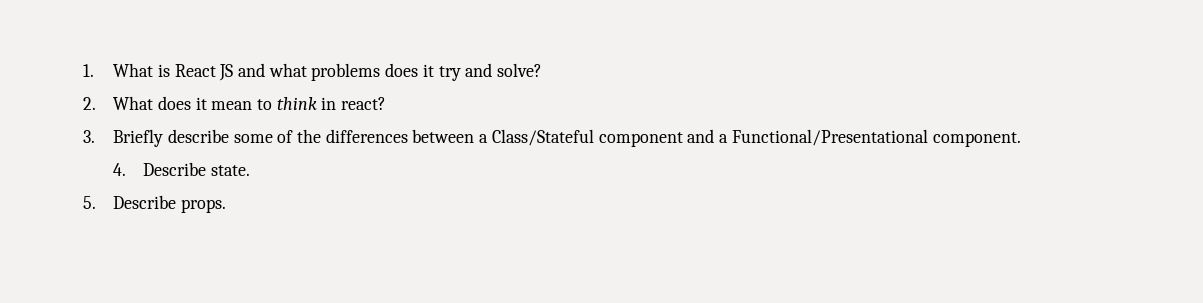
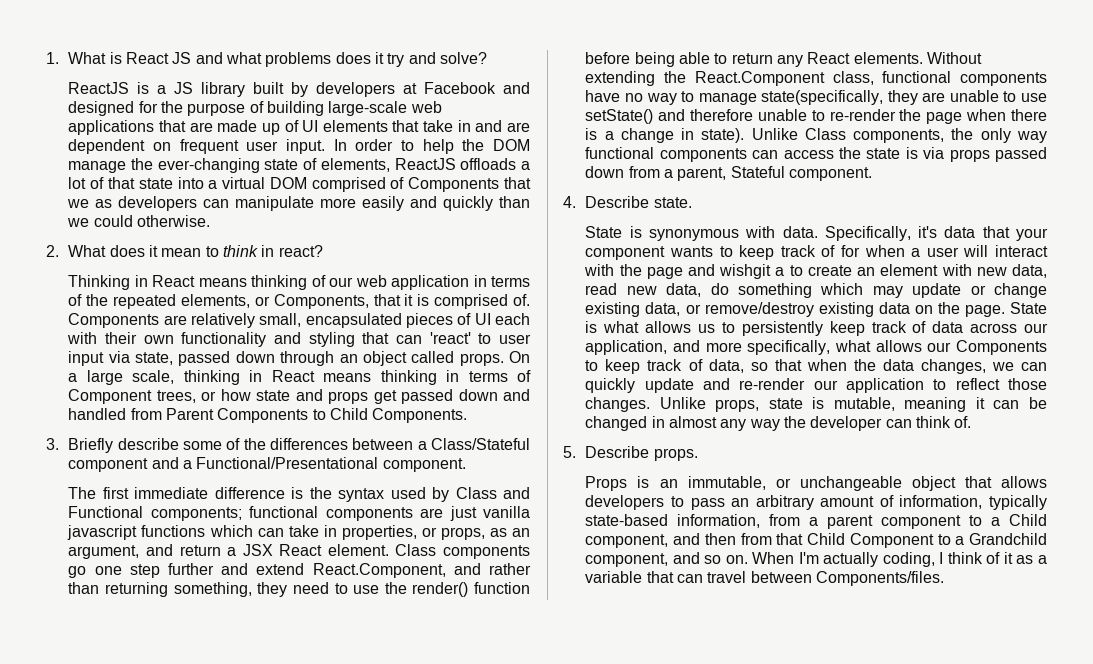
+ ReactJS is a JS library built by developers at Facebook and designed for the purpose of building large-scale web applications that are made up of UI elements that take in and are dependent on frequent user input. In order to help the DOM manage the ever-changing state of elements, ReactJS offloads a lot of that state into a virtual DOM comprised of Components that we as developers can manipulate more easily and quickly than we could otherwise.
+ Thinking in React means thinking of our web application in terms of the repeated elements, or Components, that it is comprised of. Components are relatively small, encapsulated pieces of UI each with their own functionality and styling that can 'react' to user input via state, passed down through an object called props. On a large scale, thinking in React means thinking in terms of Component trees, or how state and props get passed down and handled from Parent Components to Child Components.
+ The first immediate difference is the syntax used by Class and Functional components; functional components are just vanilla javascript functions which can take in properties, or props, as an argument, and return a JSX React element. Class components go one step further and extend React.Component, and rather than returning something, they need to use the render() function before being able to return any React elements. Without extending the React.Component class, functional components have no way to manage state(specifically, they are unable to use setState() and therefore unable to re-render the page when there is a change in state). Unlike Class components, the only way functional components can access the state is via props passed down from a parent, Stateful component.
  4. Describe state.
+ State is synonymous with data. Specifically, it's data that your component wants to keep track of for when a user will interact with the page and wishgit a to create an element with new data, read new data, do something which may update or change existing data, or remove/destroy existing data on the page. State is what allows us to persistently keep track of data across our application, and more specifically, what allows our Components to keep track of data, so that when the data changes, we can quickly update and re-render our application to reflect those changes. Unlike props, state is mutable, meaning it can be changed in almost any way the developer can think of.
  5. Describe props.
+ Props is an immutable, or unchangeable object that allows developers to pass an arbitrary amount of information, typically state-based information, from a parent component to a Child component, and then from that Child Component to a Grandchild component, and so on. When I'm actually coding, I think of it as a variable that can travel between Components/files.

